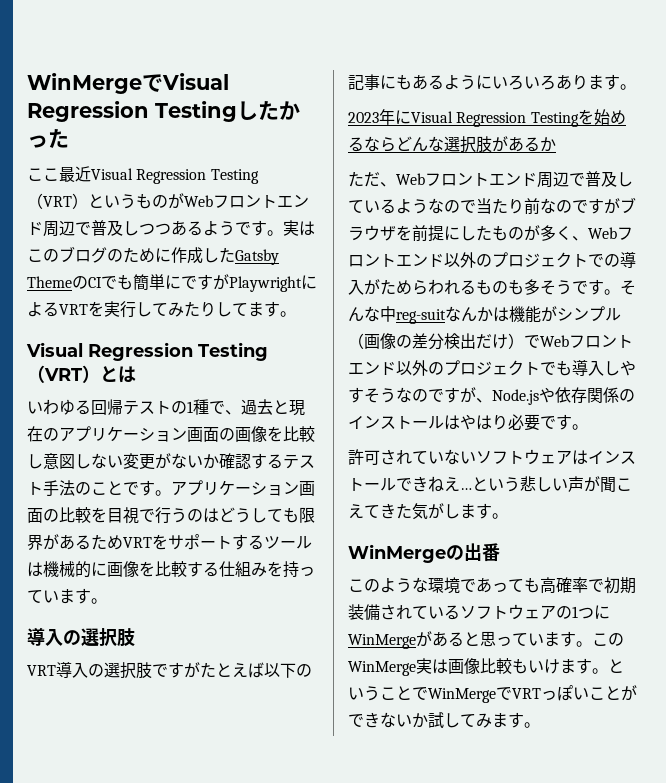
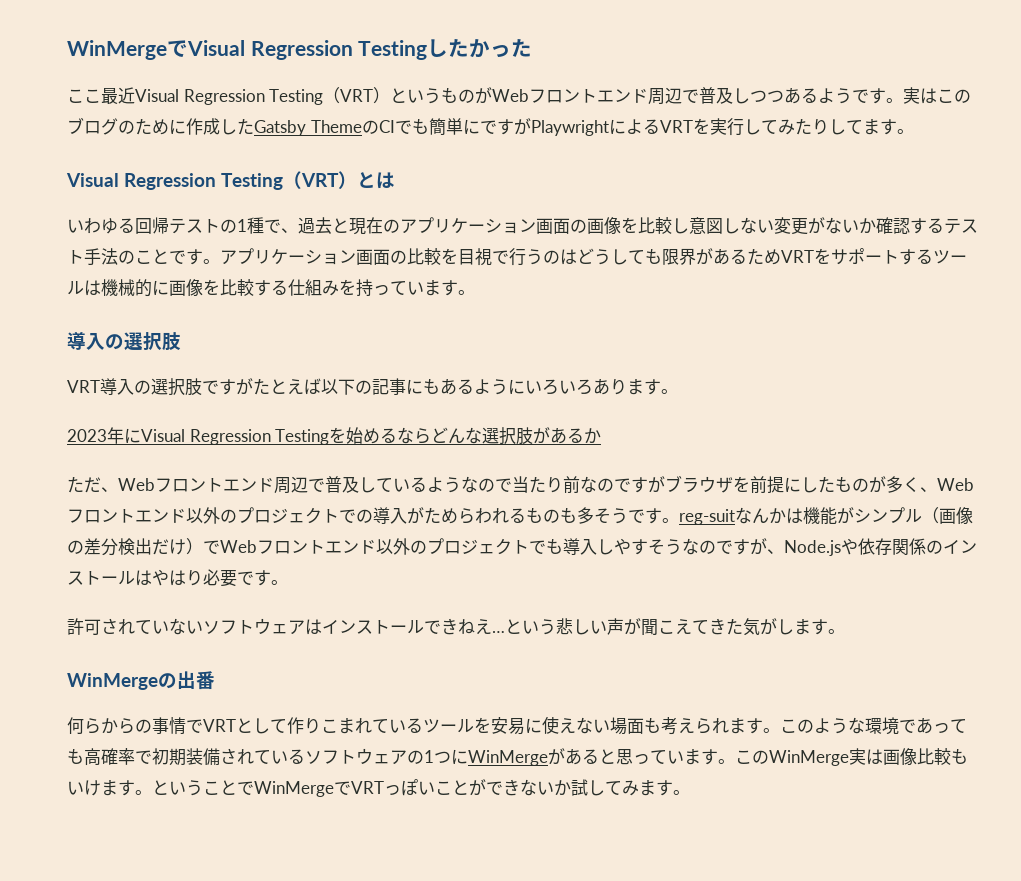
- ただ、Webフロントエンド周辺で普及しているようなので当たり前なのですがブラウザを前提にしたものが多く、Webフロントエンド以外のプロジェクトでの導入がためらわれるものも多そうです。そんな中reg-suitなんかは機能がシンプル（画像の差分検出だけ）でWebフロントエンド以外のプロジェクトでも導入しやすそうなのですが、Node.jsや依存関係のインストールはやはり必要です。
+ ただ、Webフロントエンド周辺で普及しているようなので当たり前なのですがブラウザを前提にしたものが多く、Webフロントエンド以外のプロジェクトでの導入がためらわれるものも多そうです。reg-suitなんかは機能がシンプル（画像の差分検出だけ）でWebフロントエンド以外のプロジェクトでも導入しやすそうなのですが、Node.jsや依存関係のインストールはやはり必要です。
+ 何らからの事情でVRTとして作りこまれているツールを安易に使えない場面も考えられます。

